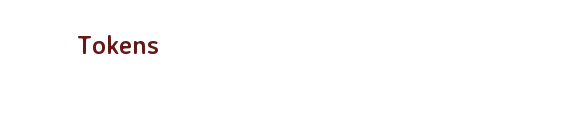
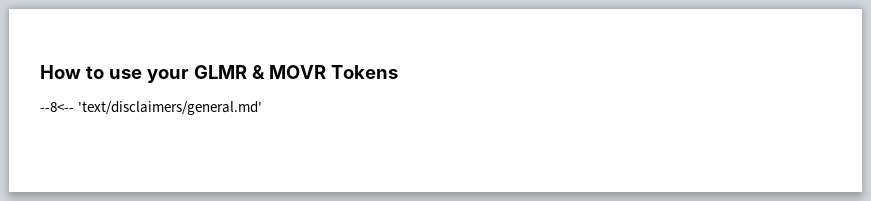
- Tokens
+ How to use your GLMR & MOVR Tokens
+ --8<-- 'text/disclaimers/general.md'

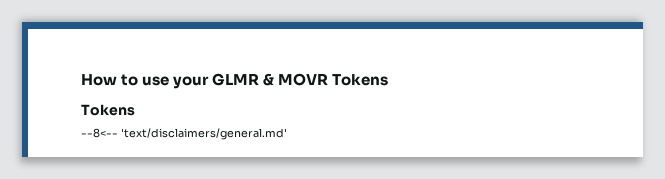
  How to use your GLMR & MOVR Tokens
+ Tokens

